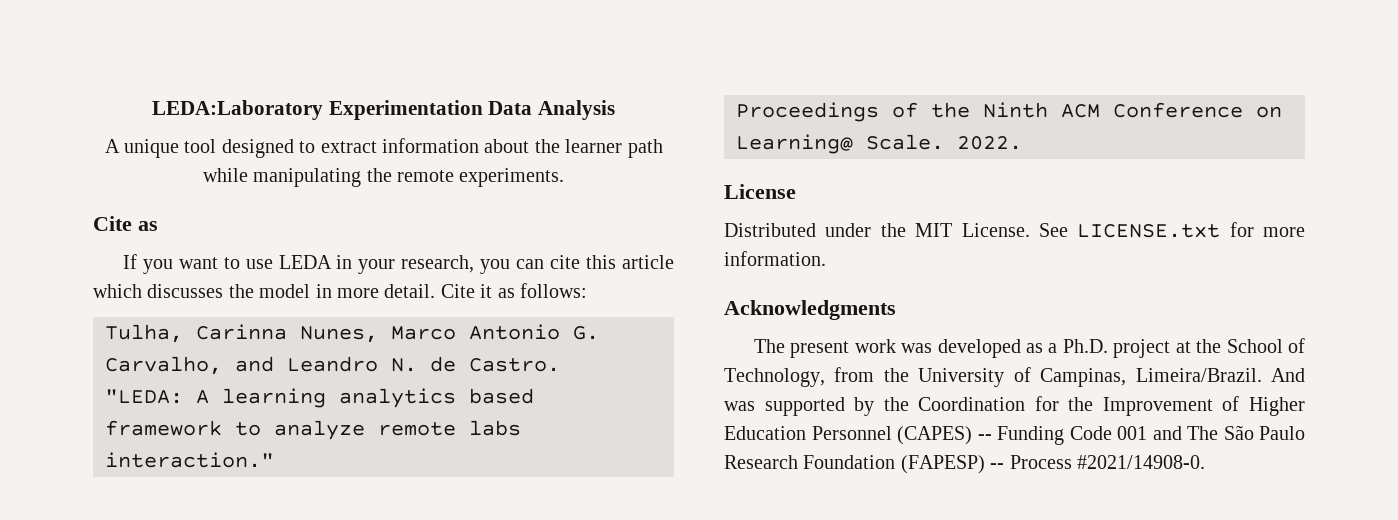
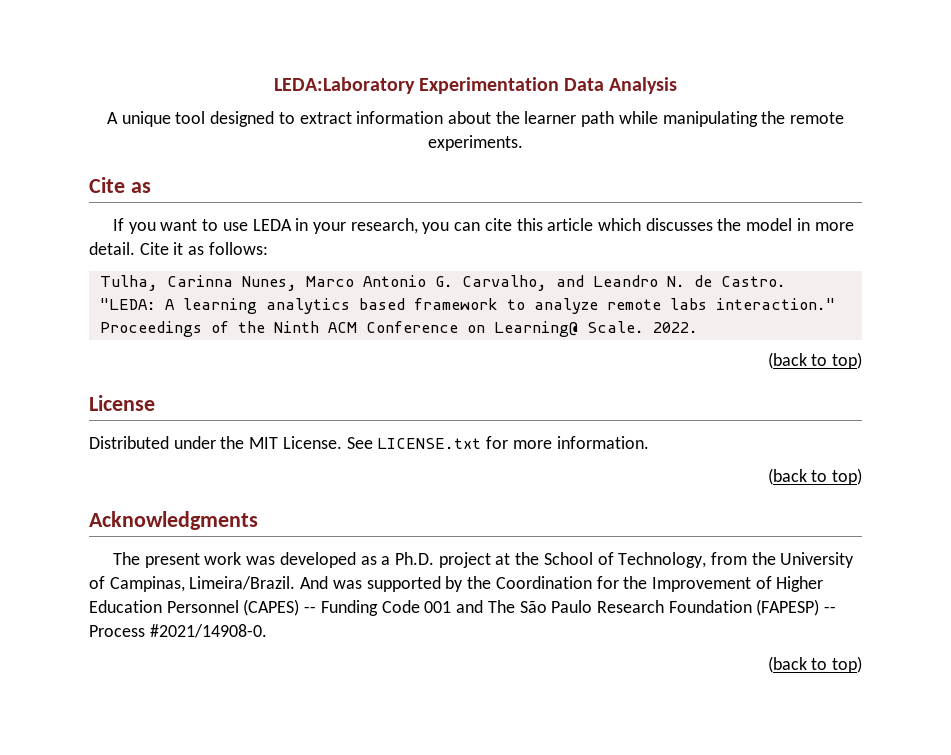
  2022.
+ (back to top)
  See LICENSE.txt for more information.
+ (back to top)
  And was supported by the Coordination for the Improvement of Higher Education Personnel (CAPES) -- Funding Code 001 and The São Paulo Research Foundation (FAPESP) -- Process #2021/14908-0.
+ (back to top)

